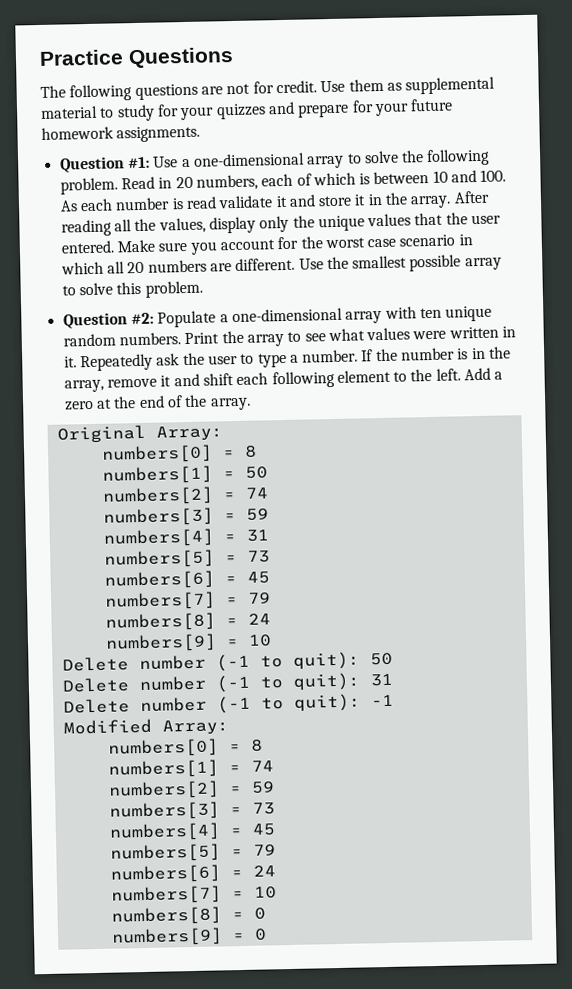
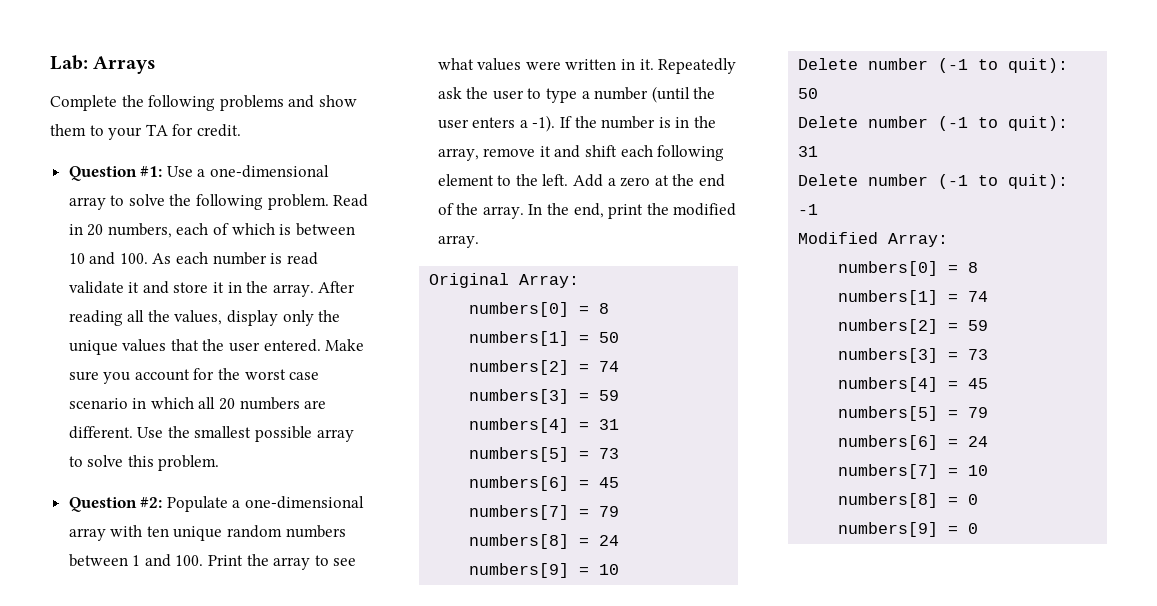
- Practice Questions
- The following questions are not for credit. Use them as supplemental material to study for your quizzes and prepare for your future homework assignments.
+ Lab: Arrays
+ Complete the following problems and show them to your TA for credit.
- Question #2: Populate a one-dimensional array with ten unique random numbers. Print the array to see what values were written in it.
+ Question #2: Populate a one-dimensional array with ten unique random numbers between 1 and 100. Print the array to see what values were written in it.
- Repeatedly ask the user to type a number.
+ Repeatedly ask the user to type a number (until the user enters a -1).
+ In the end, print the modified array.

